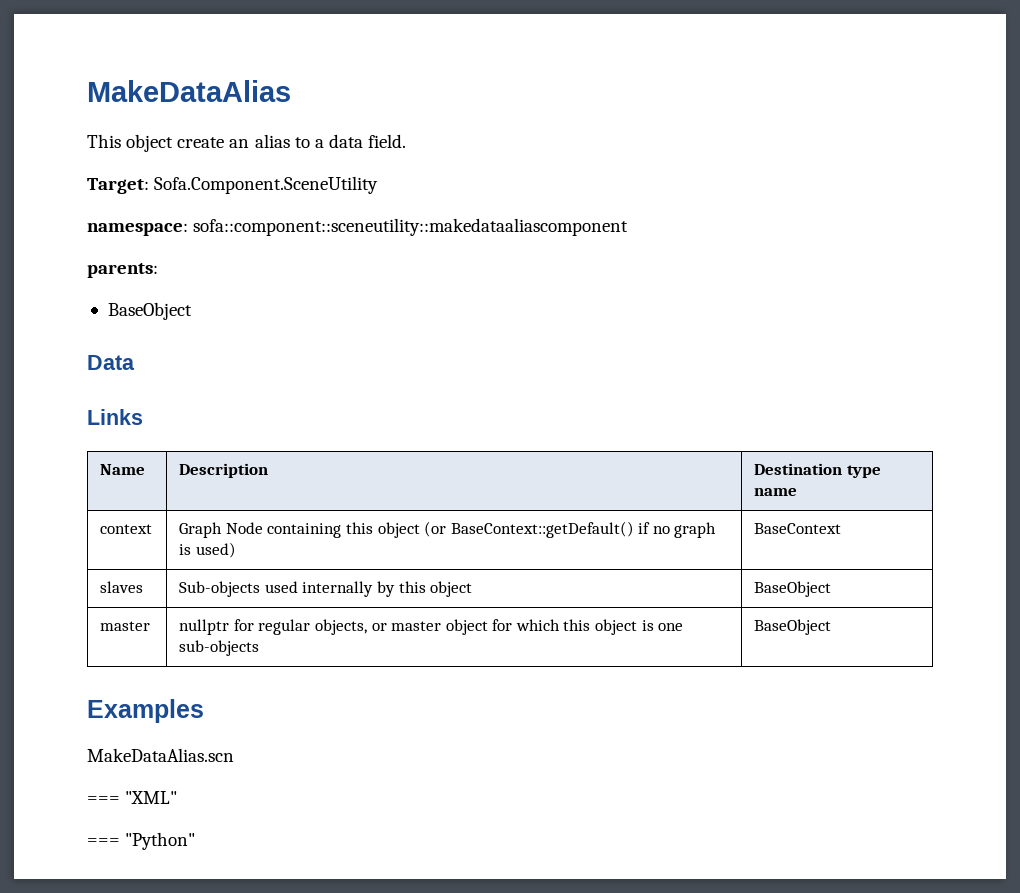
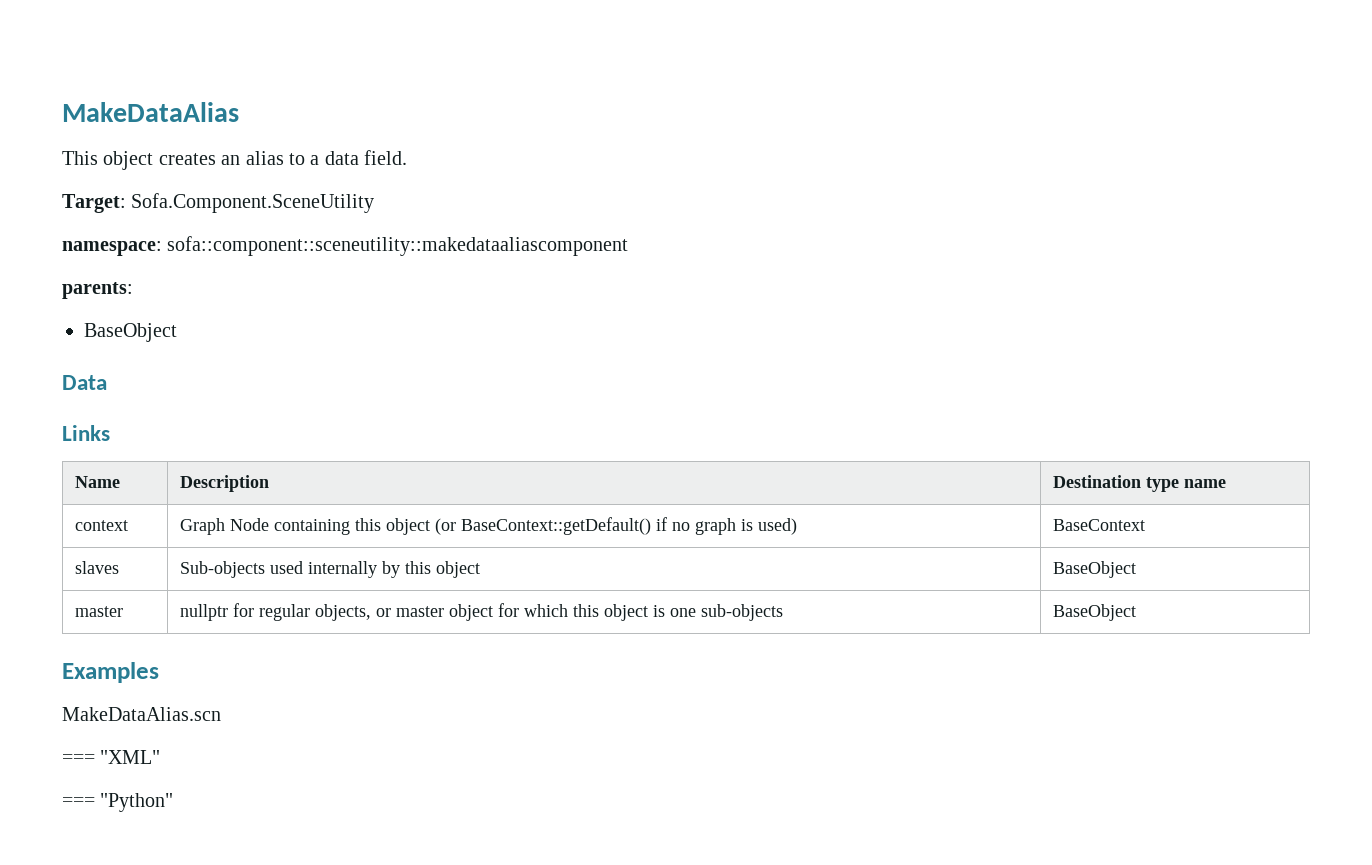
- This object create an alias to a data field.
+ This object creates an alias to a data field.

